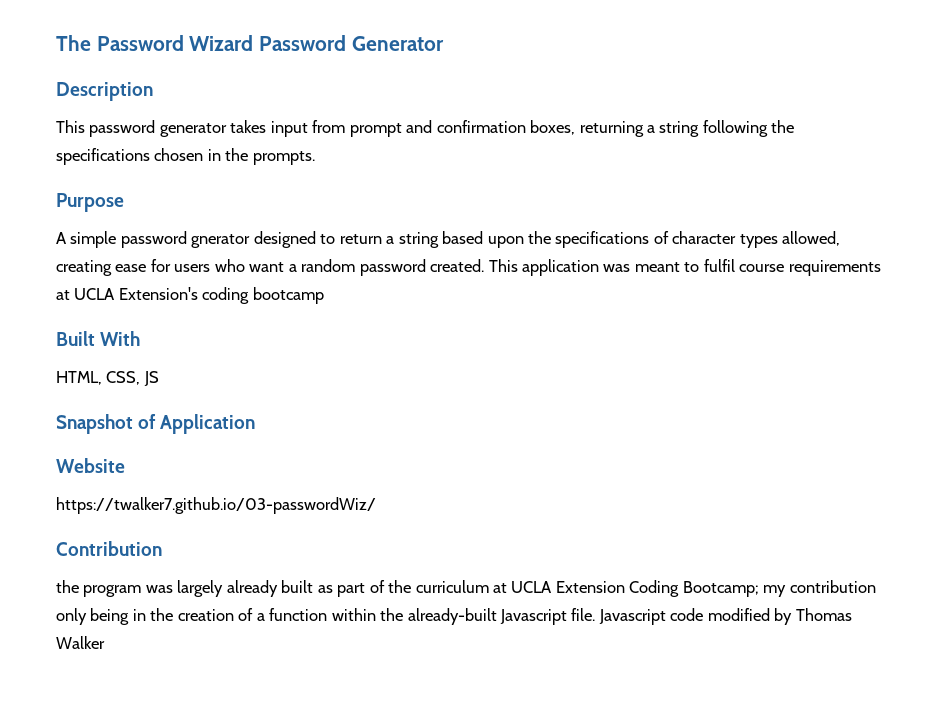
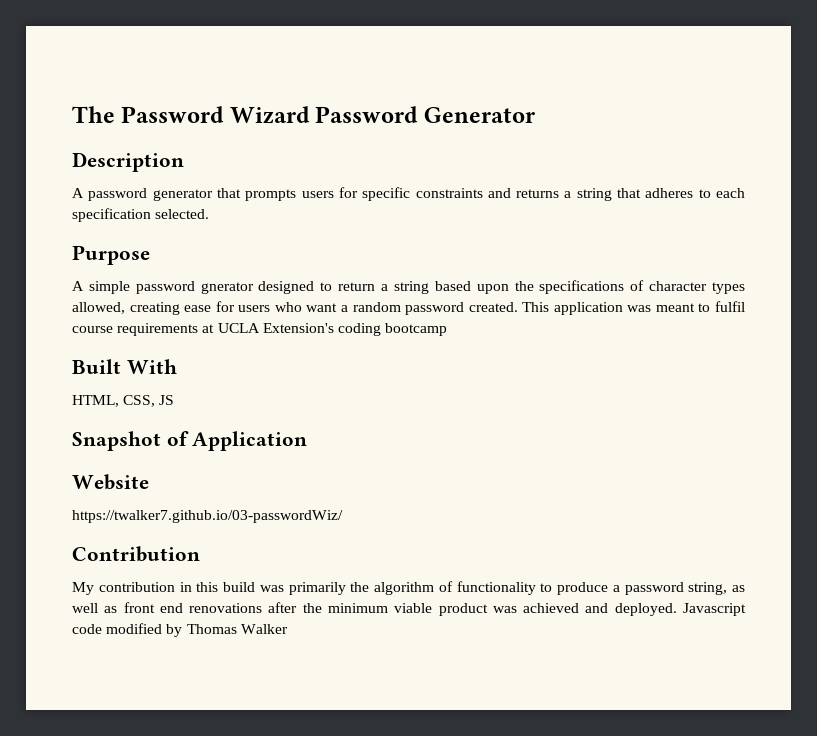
- This password generator takes input from prompt and confirmation boxes, returning a string following the specifications chosen in the prompts.
+ A password generator that prompts users for specific constraints and returns a string that adheres to each specification selected.
- the program was largely already built as part of the curriculum at UCLA Extension Coding Bootcamp; my contribution only being in the creation of a function within the already-built Javascript file.
+ My contribution in this build was primarily the algorithm of functionality to produce a password string, as well as front end renovations after the minimum viable product was achieved and deployed.

